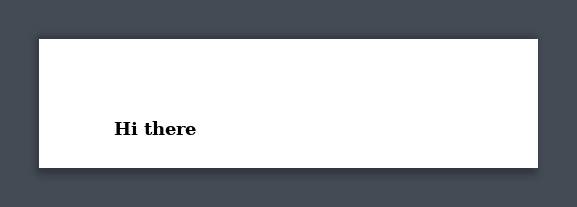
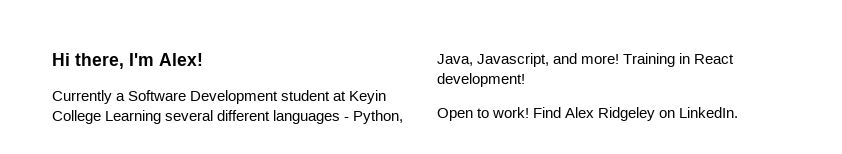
- Hi there
+ Hi there, I'm Alex!
+ Currently a Software Development student at Keyin College Learning several different languages - Python, Java, Javascript, and more! Training in React development!
+ Open to work! Find Alex Ridgeley on LinkedIn.

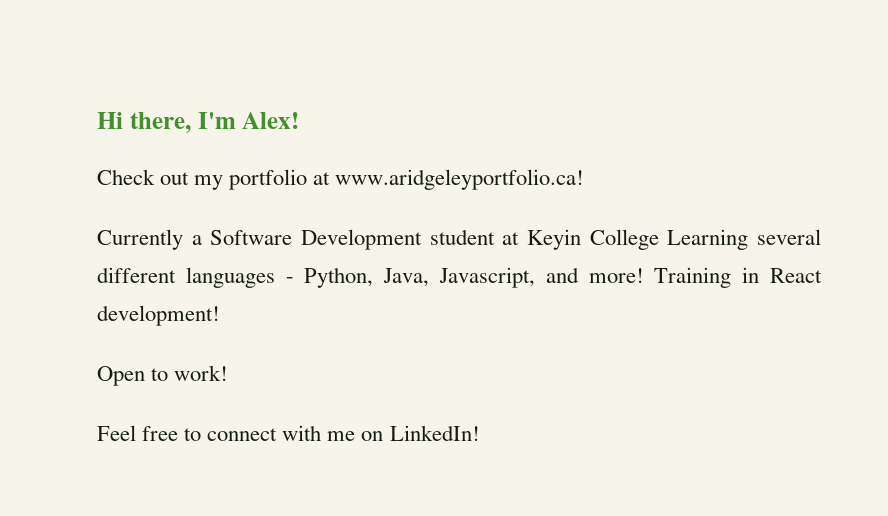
+ Check out my portfolio at www.aridgeleyportfolio.ca!
- Open to work! Find Alex Ridgeley on LinkedIn.
+ Open to work!
+ Feel free to connect with me on LinkedIn!

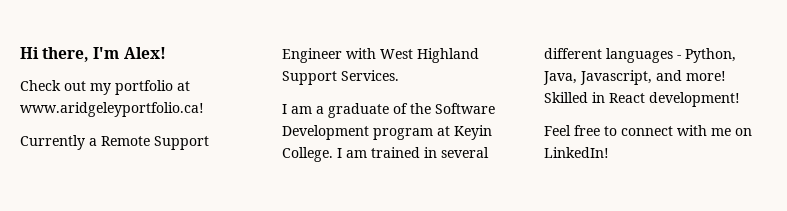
- Currently a Software Development student at Keyin College Learning several different languages - Python, Java, Javascript, and more!
+ Currently a Remote Support Engineer with West Highland Support Services.
+ I am a graduate of the Software Development program at Keyin College. I am trained in several different languages - Python, Java, Javascript, and more!
- Training in React development!
+ Skilled in React development!
- Open to work!

